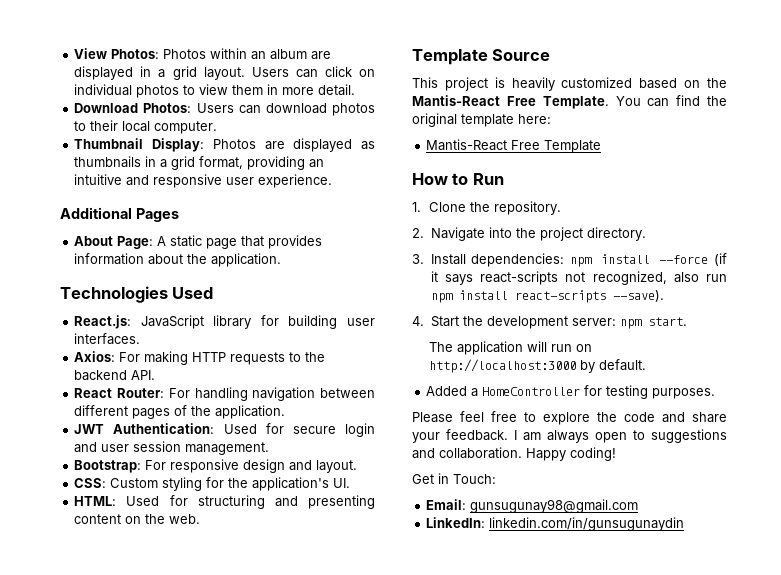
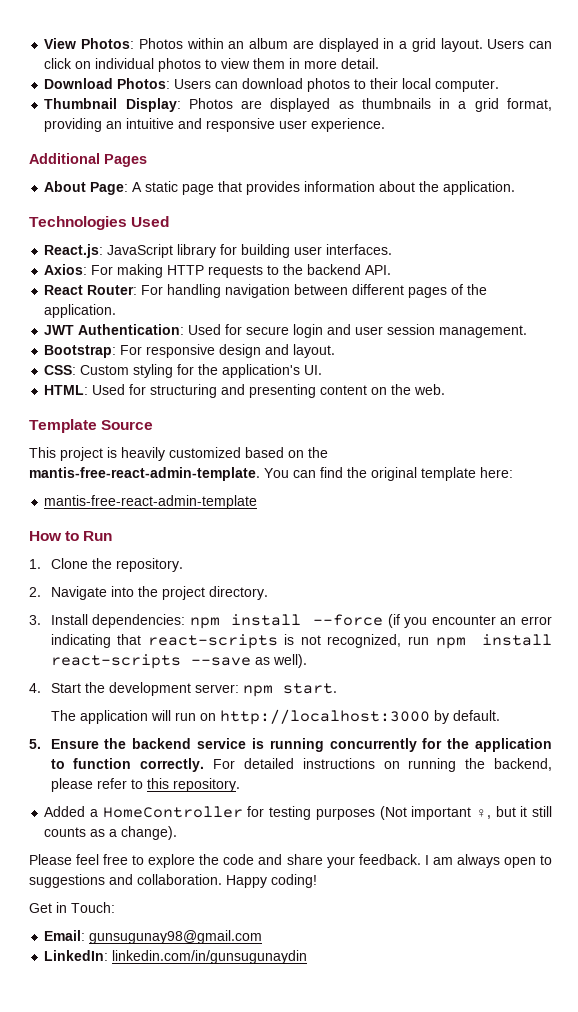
- This project is heavily customized based on the Mantis-React Free Template.
+ This project is heavily customized based on the mantis-free-react-admin-template.
- Mantis-React Free Template
+ mantis-free-react-admin-template
- 3. Install dependencies: npm install --force (if it says react-scripts not recognized, also run npm install react-scripts --save).
+ 3. Install dependencies: npm install --force (if you encounter an error indicating that react-scripts is not recognized, run npm install react-scripts --save as well).
+ 5. Ensure the backend service is running concurrently for the application to function correctly. For detailed instructions on running the backend, please refer to this repository.
- Added a HomeController for testing purposes.
+ Added a HomeController for testing purposes (Not important ♀, but it still counts as a change).

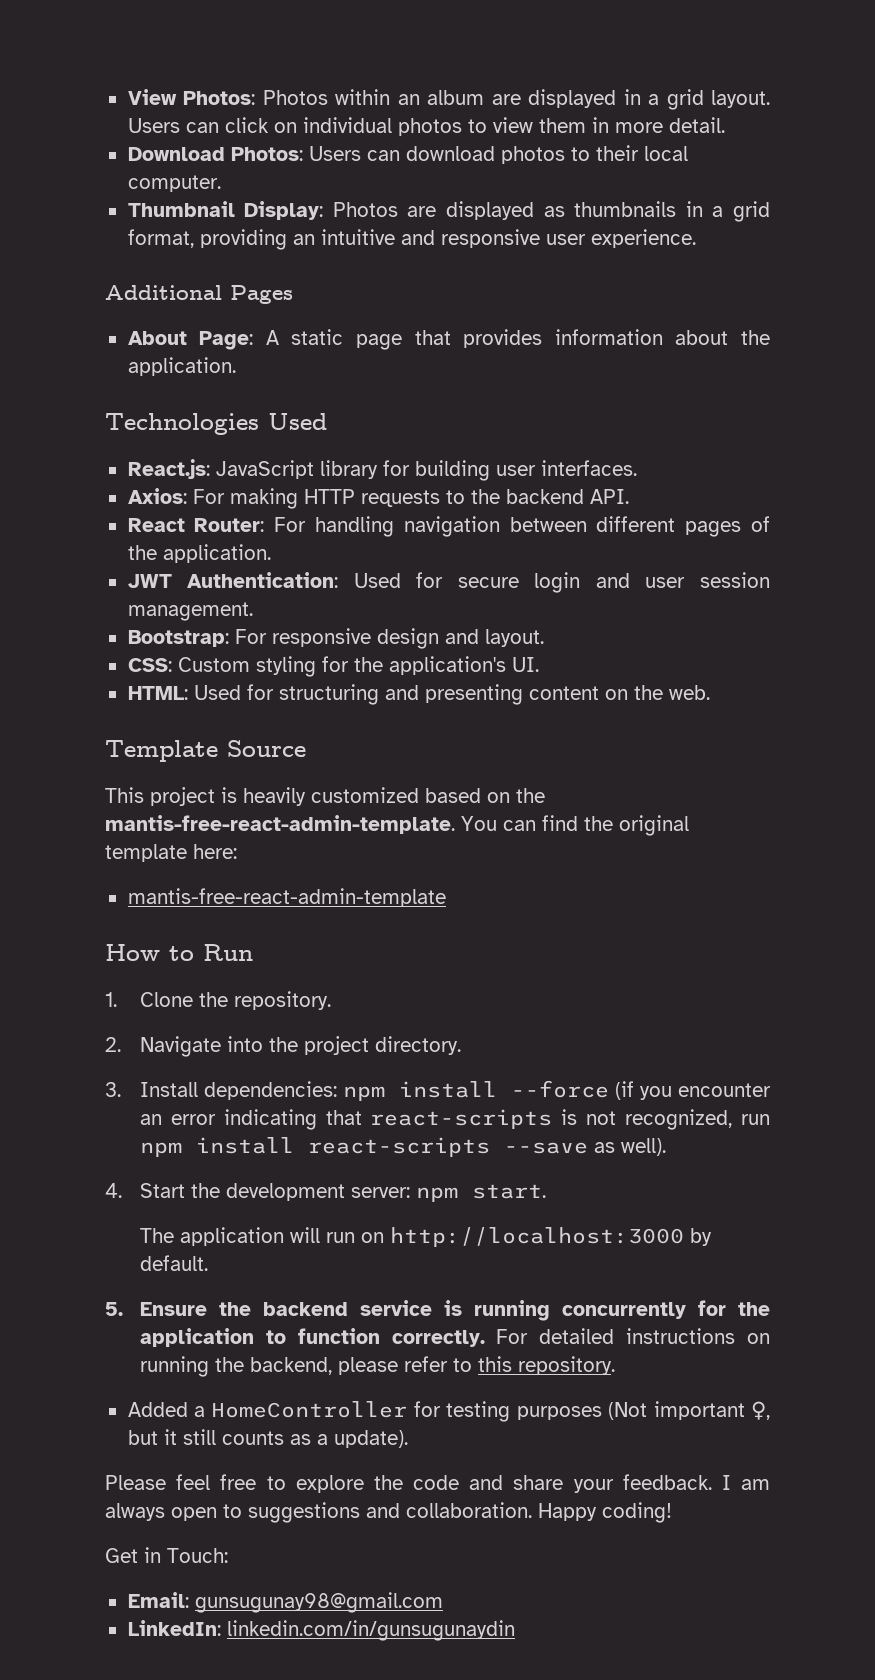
- Added a HomeController for testing purposes (Not important ♀, but it still counts as a change).
+ Added a HomeController for testing purposes (Not important ♀, but it still counts as a update).

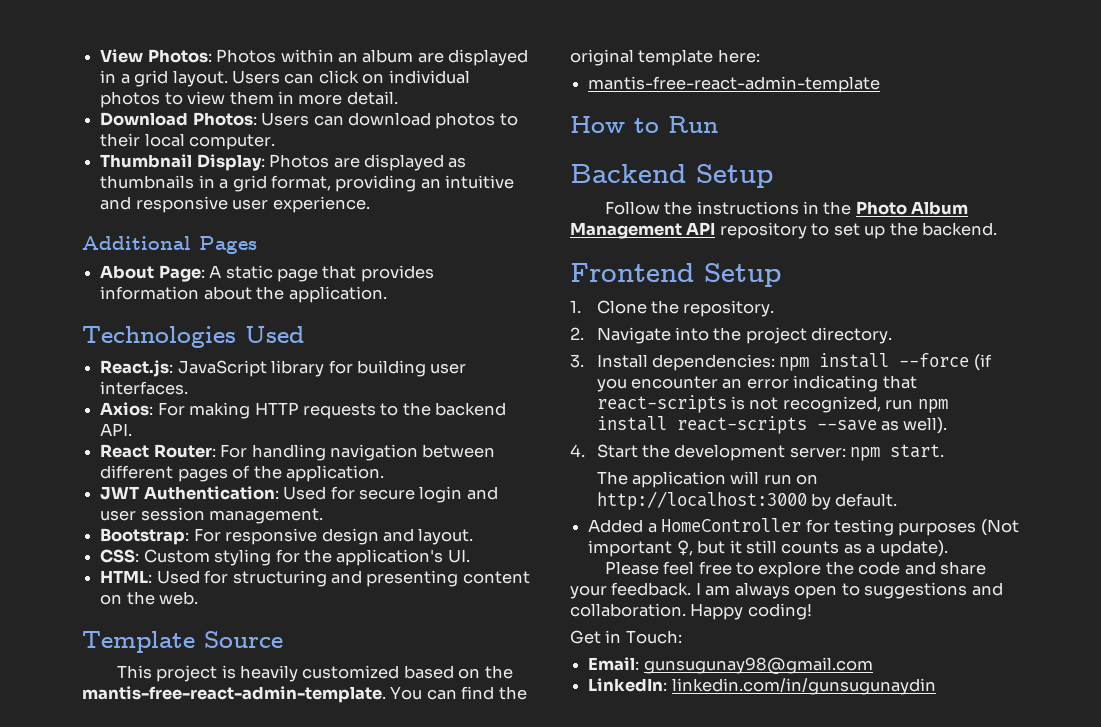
+ Backend Setup
+ Follow the instructions in the Photo Album Management API repository to set up the backend.
+ Frontend Setup
- 5. Ensure the backend service is running concurrently for the application to function correctly. For detailed instructions on running the backend, please refer to this repository.

